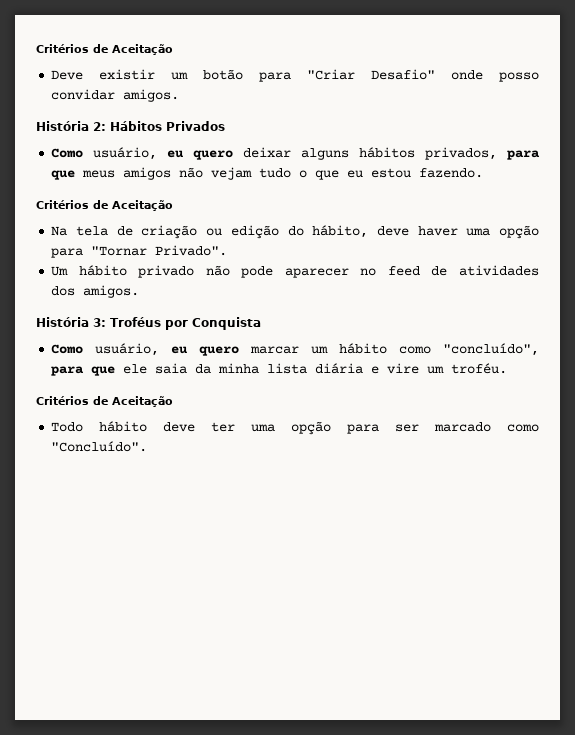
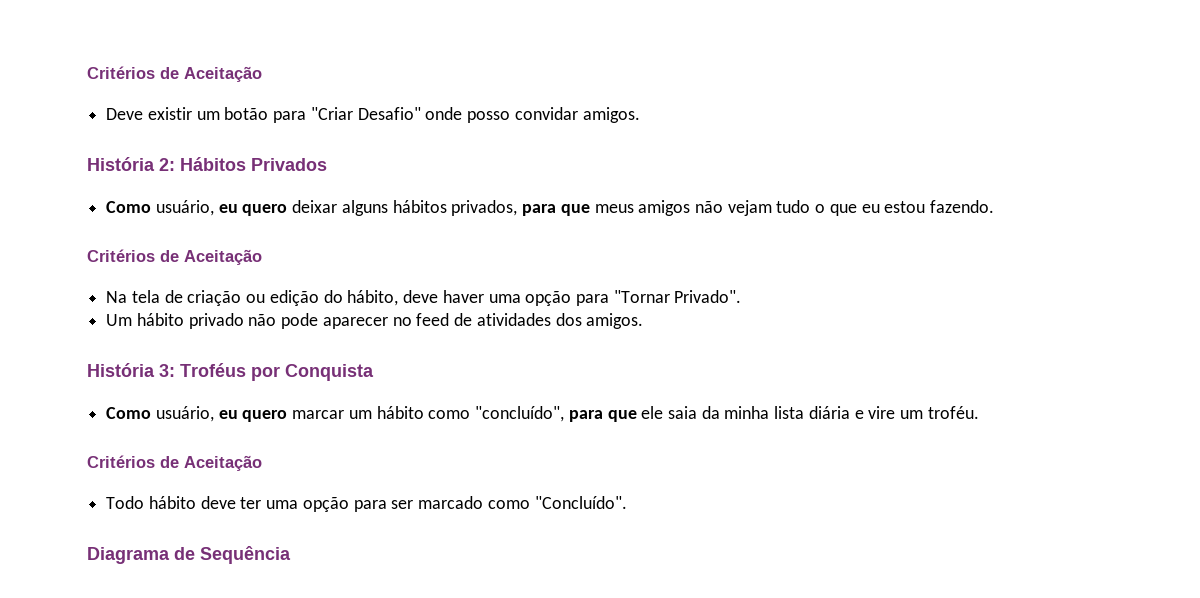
+ Diagrama de Sequência

